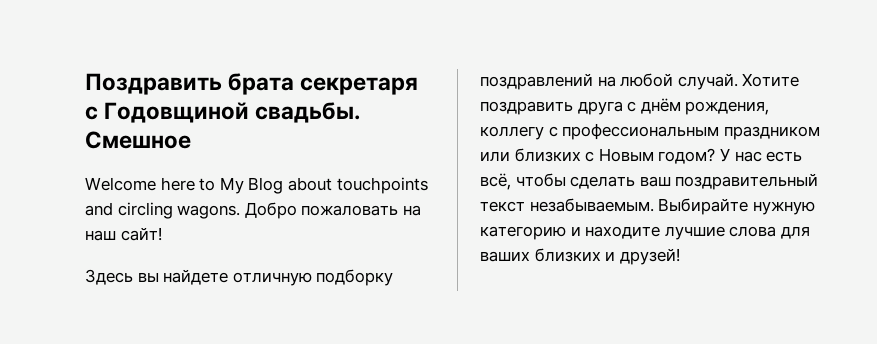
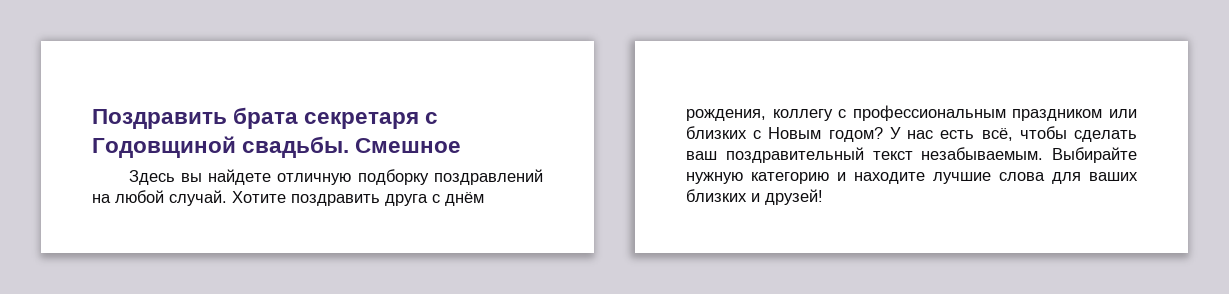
- Welcome here to My Blog about touchpoints and circling wagons. Добро пожаловать на наш сайт!

